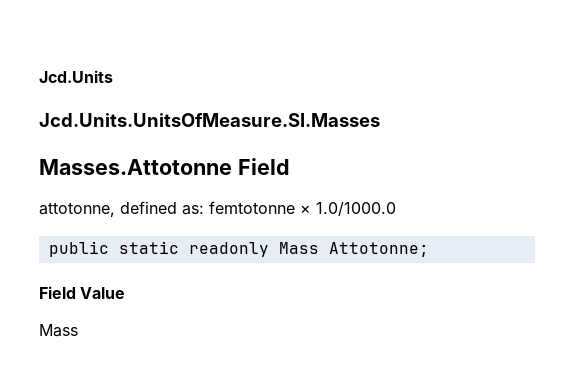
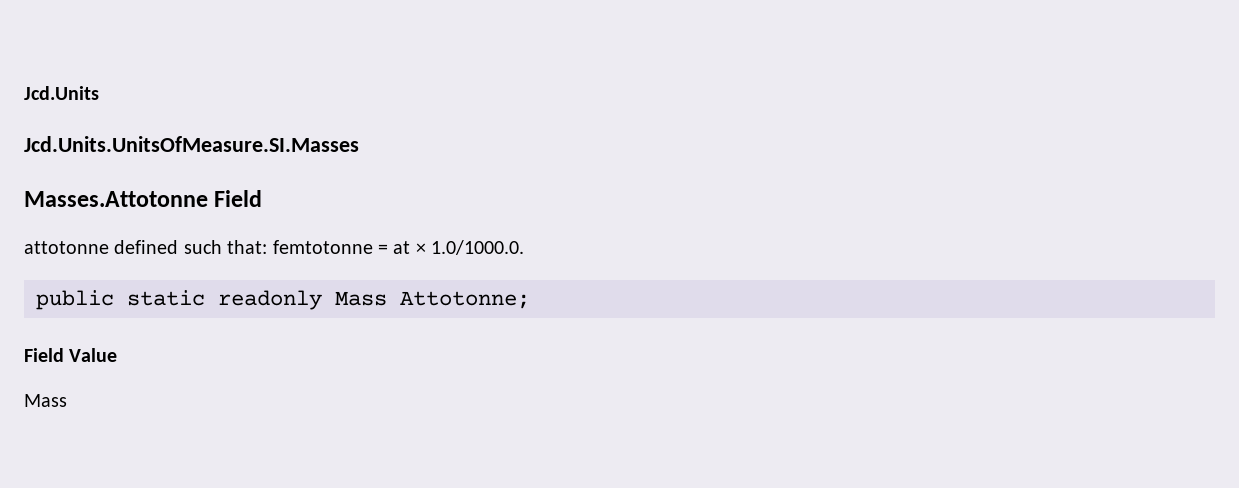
- attotonne, defined as: femtotonne × 1.0/1000.0
+ attotonne defined such that: femtotonne = at × 1.0/1000.0.

